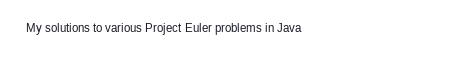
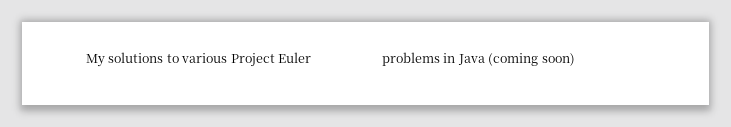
- My solutions to various Project Euler problems in Java
+ My solutions to various Project Euler problems in Java (coming soon)

